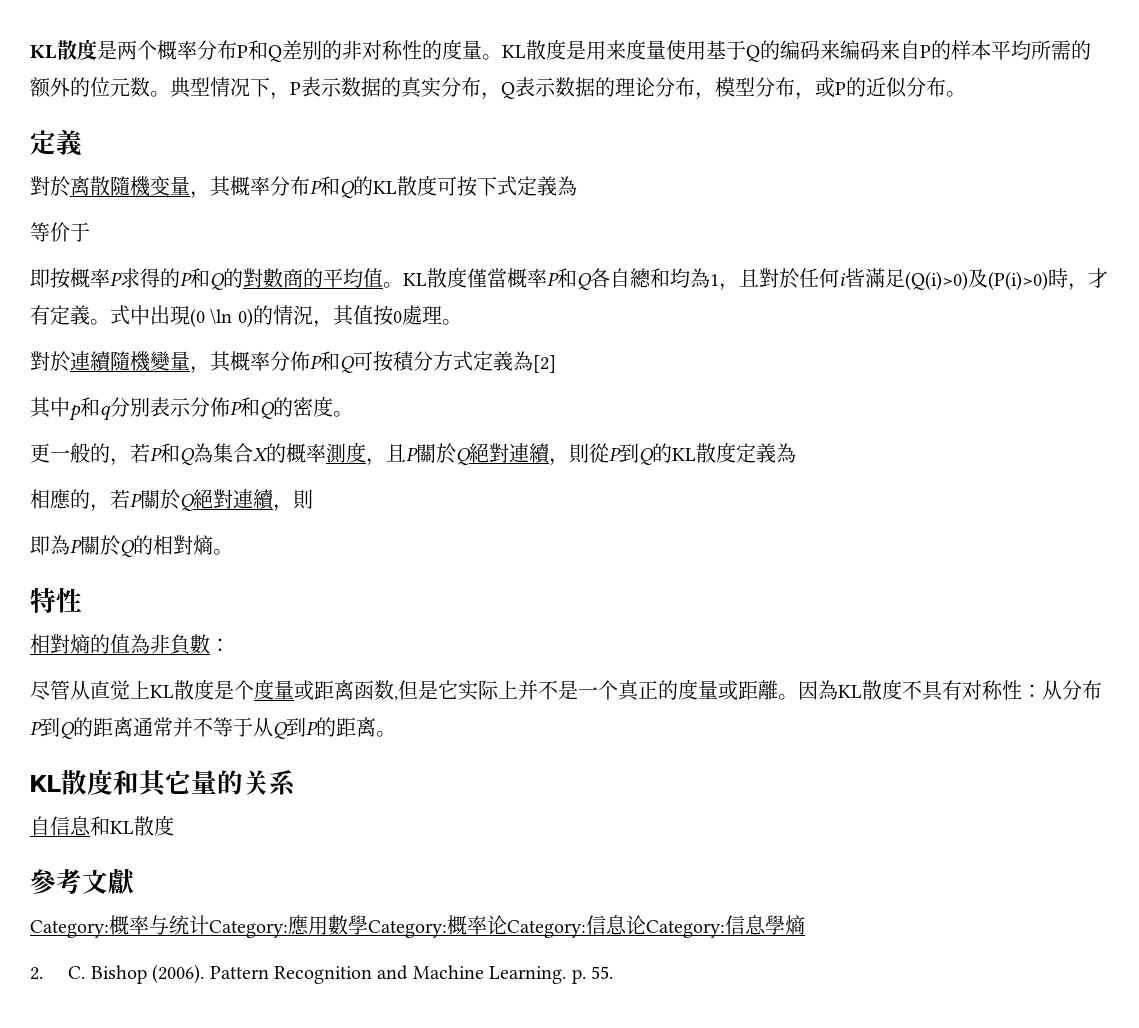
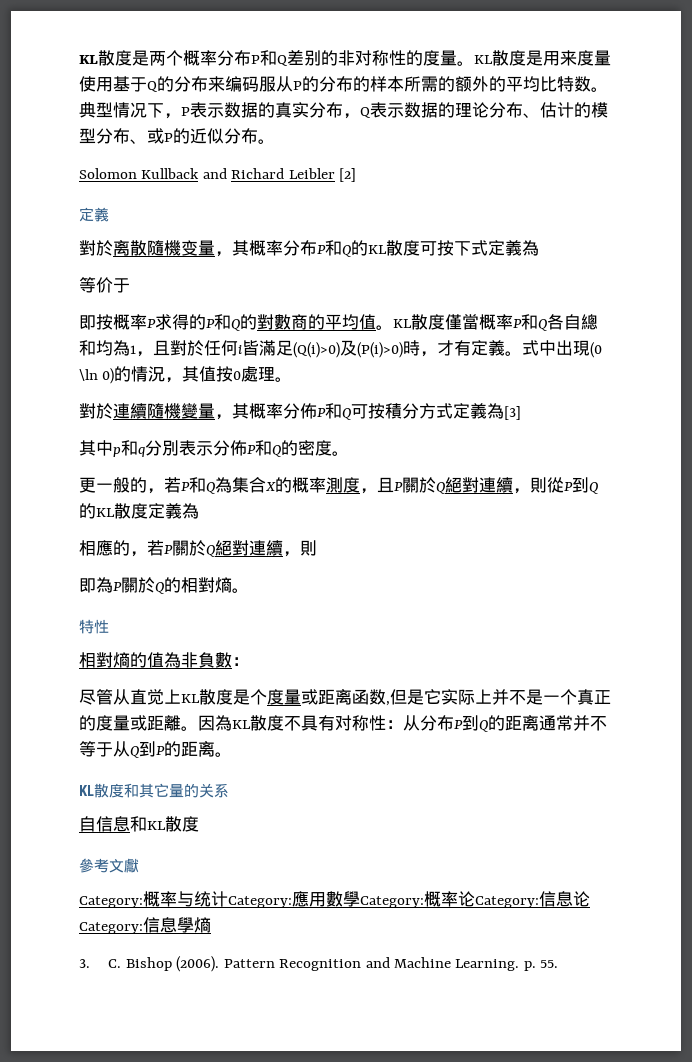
- KL散度是用来度量使用基于Q的编码来编码来自P的样本平均所需的额外的位元数。
+ KL散度是用来度量使用基于Q的分布来编码服从P的分布的样本所需的额外的平均比特数。
- 典型情况下，P表示数据的真实分布，Q表示数据的理论分布，模型分布，或P的近似分布。
+ 典型情况下，P表示数据的真实分布，Q表示数据的理论分布、估计的模型分布、或P的近似分布。
+ Solomon Kullback and Richard Leibler [2]
- 對於連續隨機變量，其概率分佈P和Q可按積分方式定義為[2]
+ 對於連續隨機變量，其概率分佈P和Q可按積分方式定義為[3]
- 2. C. Bishop (2006).
+ 3. C. Bishop (2006).

